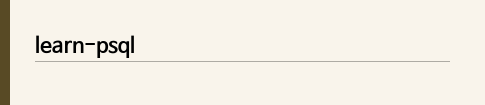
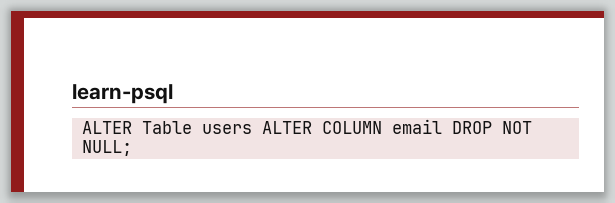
+ ALTER Table users ALTER COLUMN email DROP NOT NULL;

